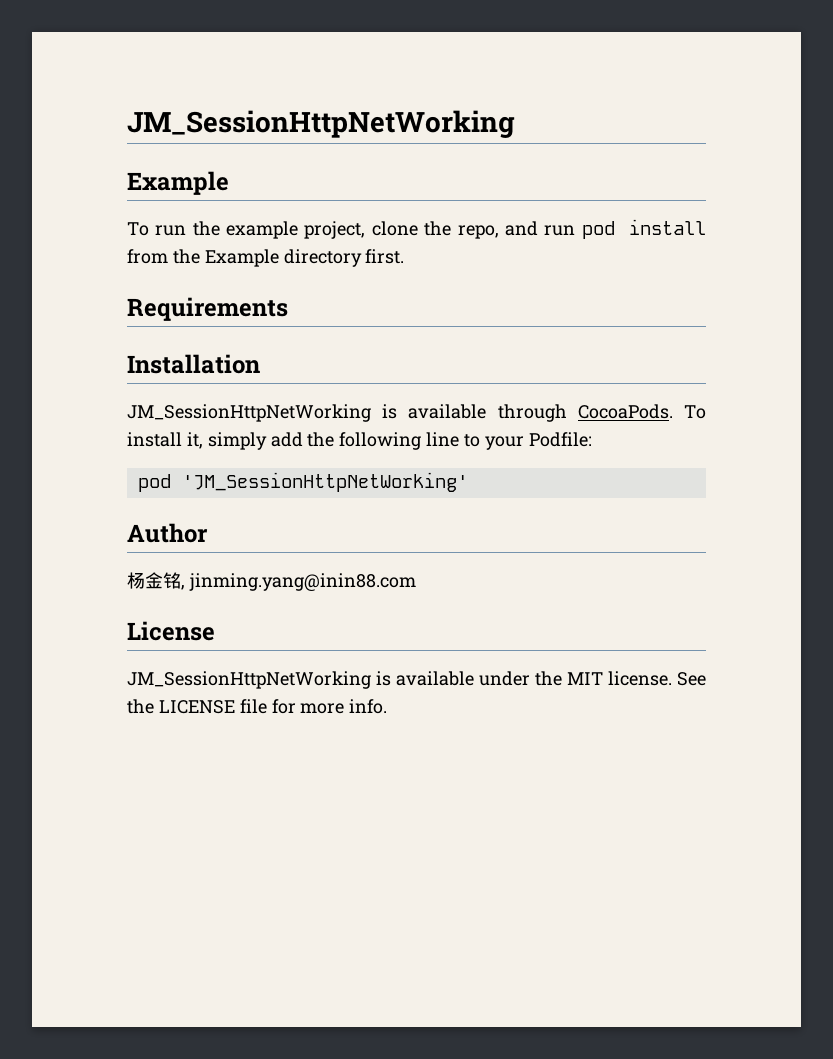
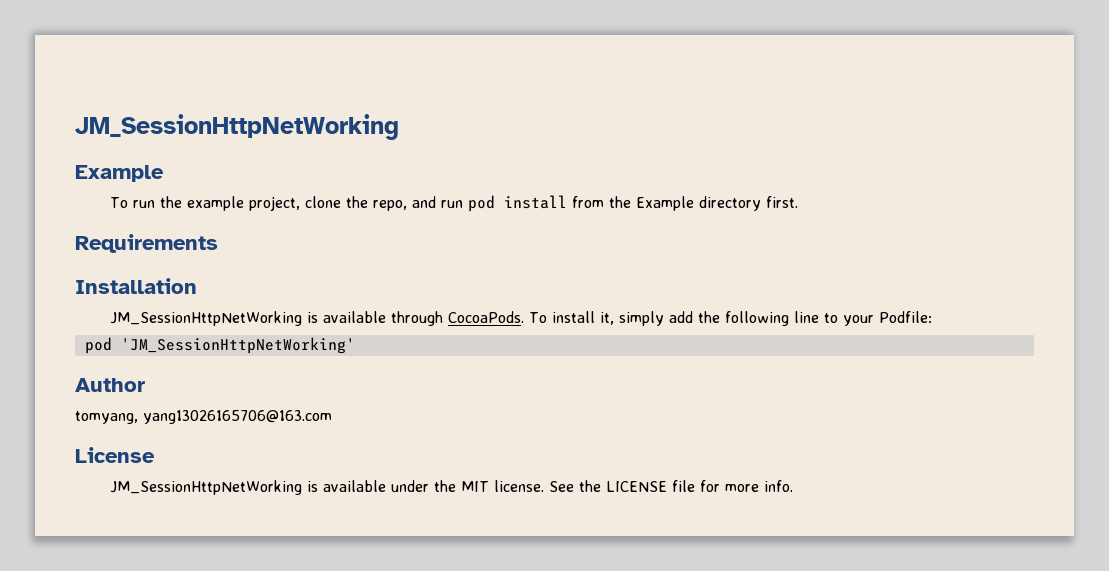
- 杨金铭, jinming.yang@inin88.com
+ tomyang, yang13026165706@163.com

